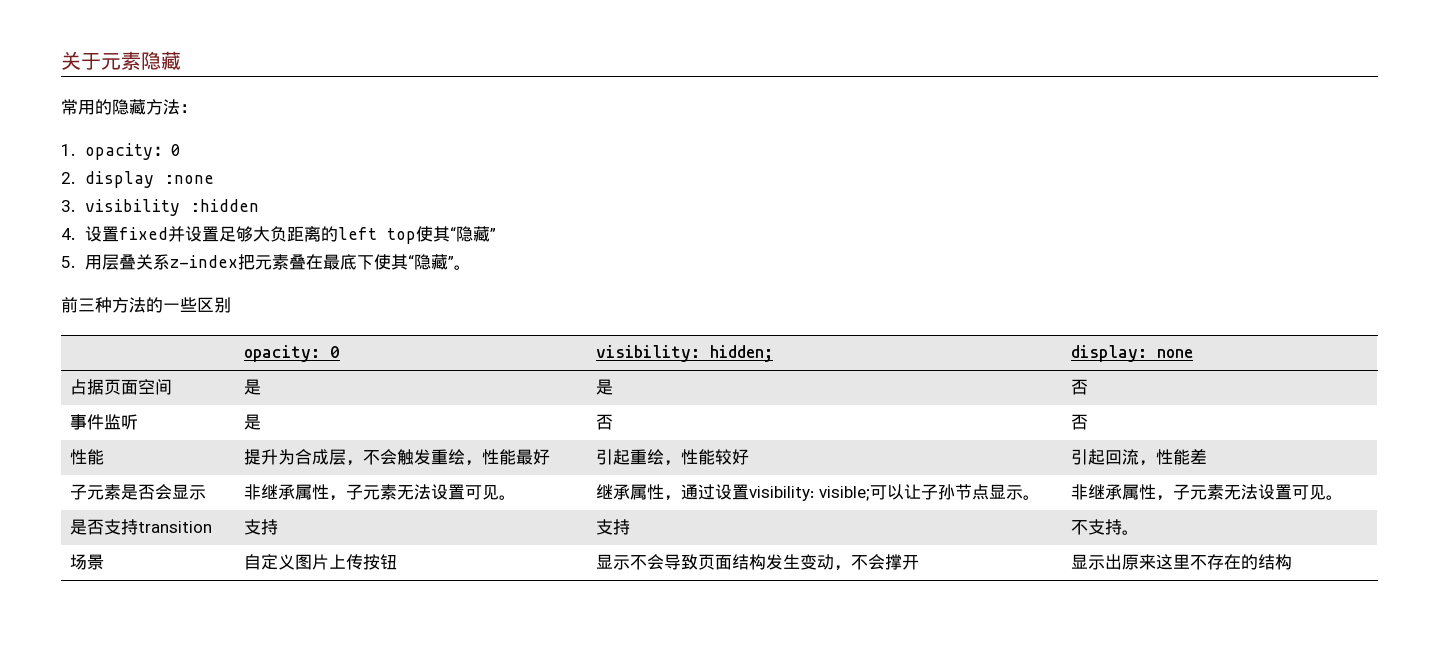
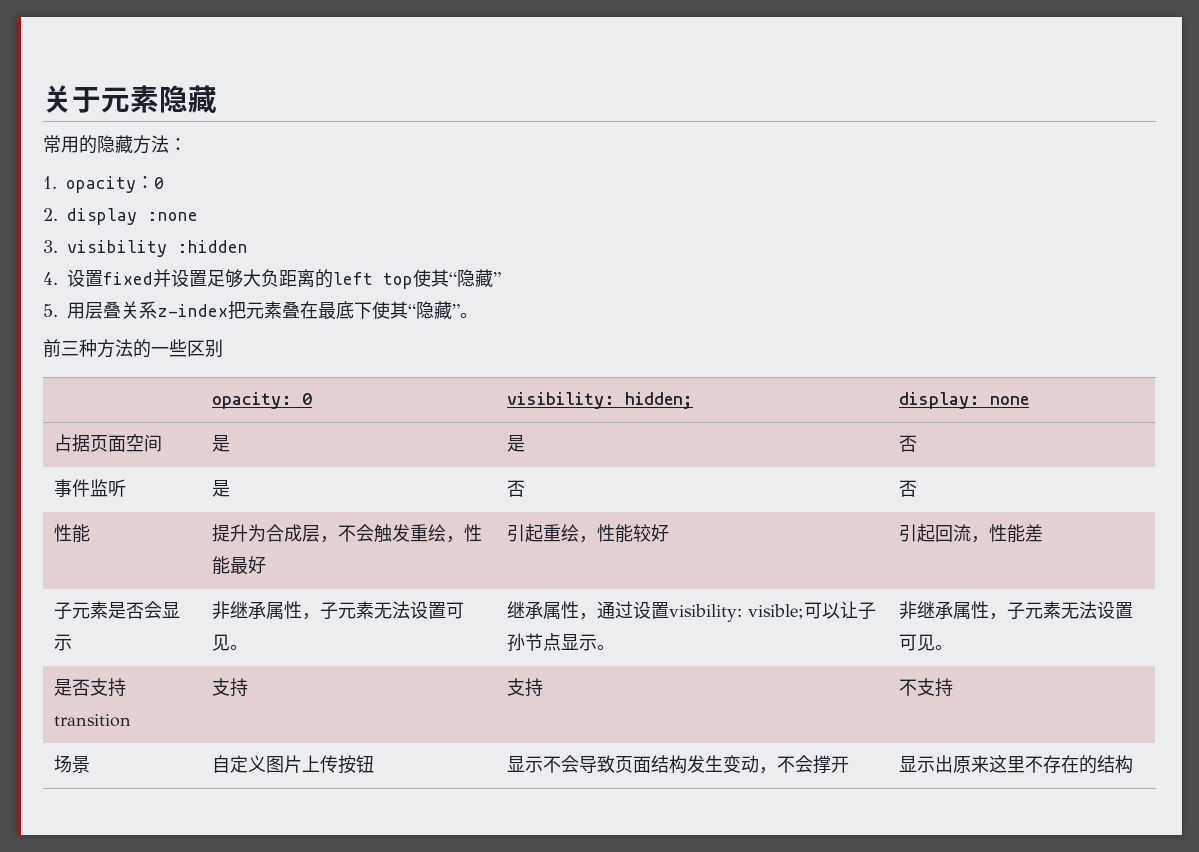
- 是否支持transition | 支持 | 支持 | 不支持。
+ 是否支持transition | 支持 | 支持 | 不支持

